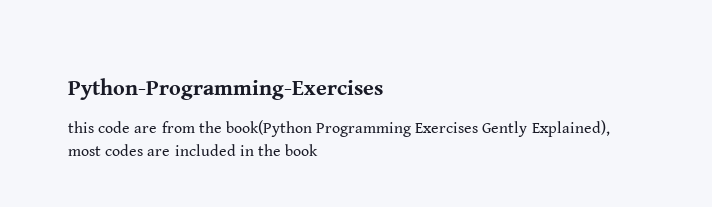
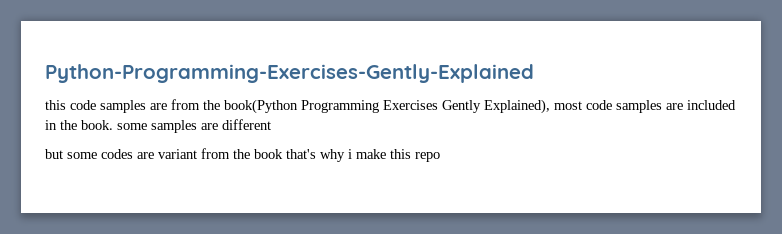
- Python-Programming-Exercises
+ Python-Programming-Exercises-Gently-Explained
- this code are from the book(Python Programming Exercises Gently Explained), most codes are included in the book
+ this code samples are from the book(Python Programming Exercises Gently Explained), most code samples are included in the book. some samples are different
+ but some codes are variant from the book that's why i make this repo

